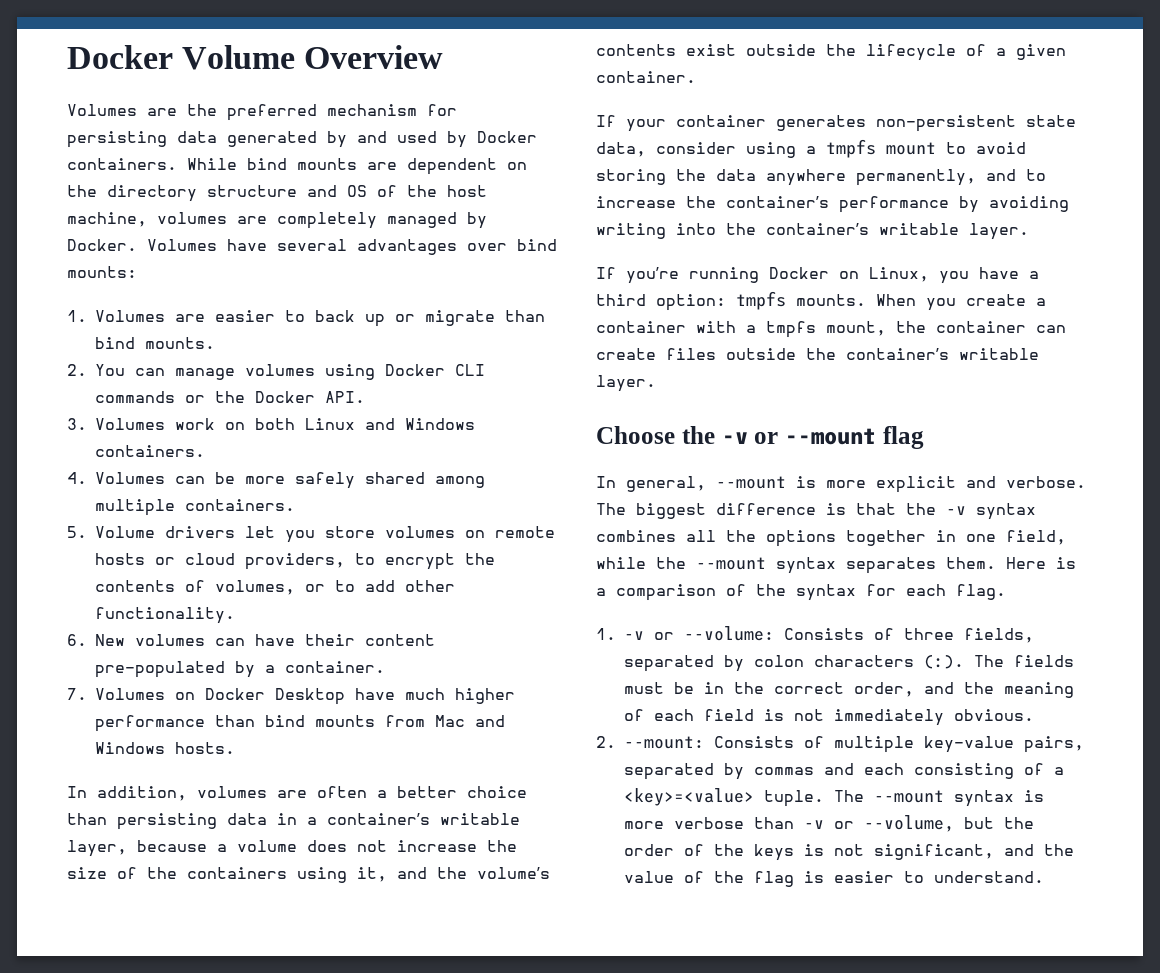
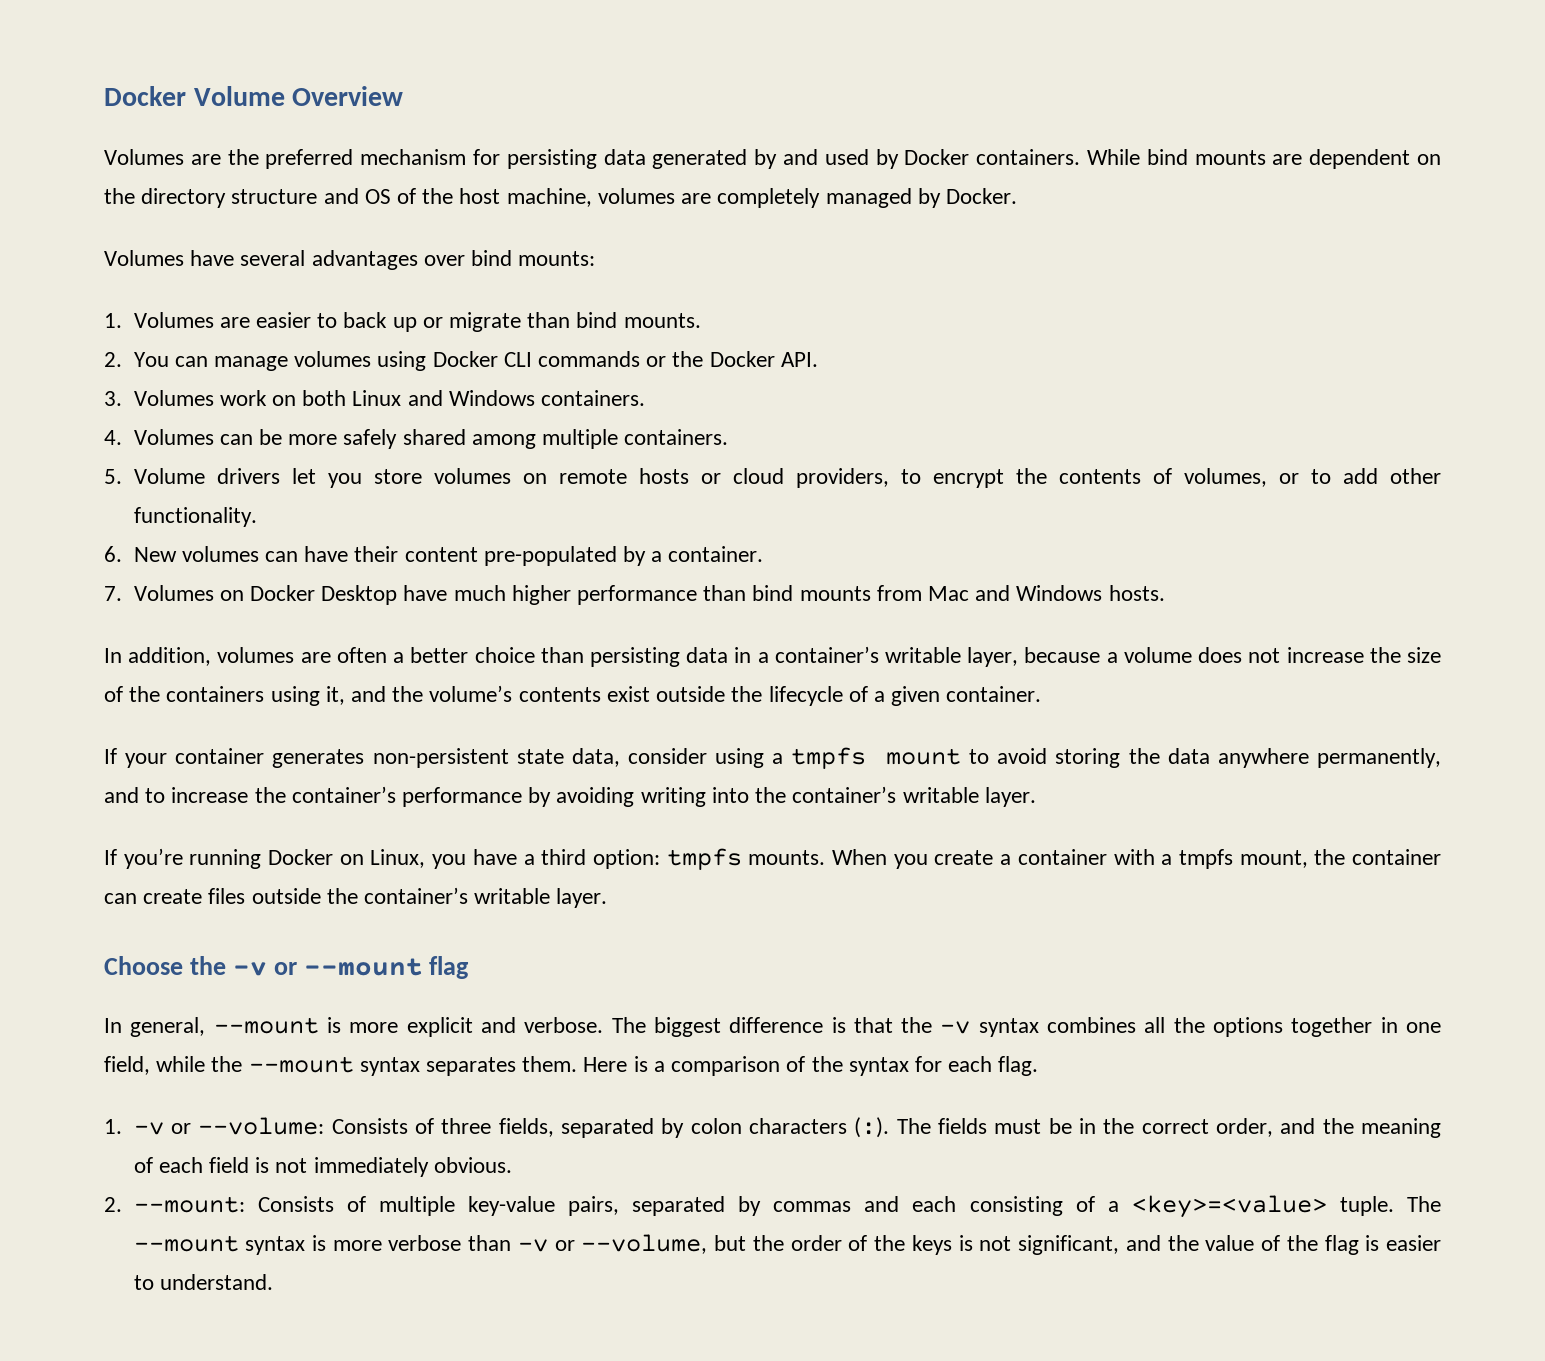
- While bind mounts are dependent on the directory structure and OS of the host machine, volumes are completely managed by Docker. Volumes have several advantages over bind mounts:
+ While bind mounts are dependent on the directory structure and OS of the host machine, volumes are completely managed by Docker.
+ Volumes have several advantages over bind mounts:

